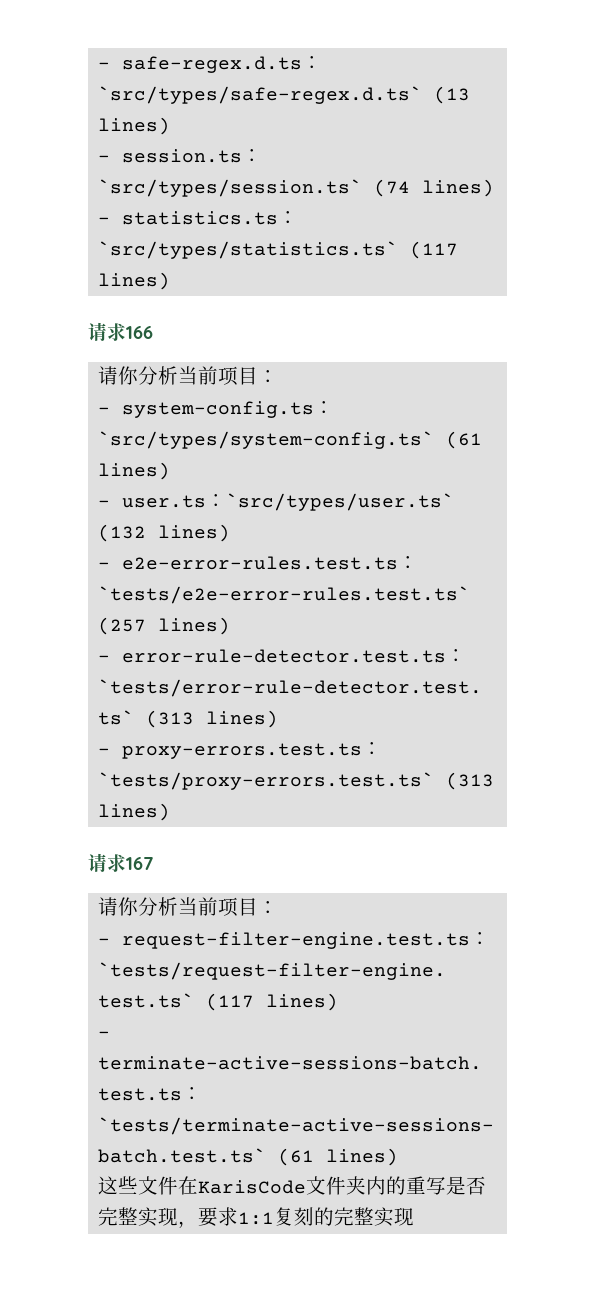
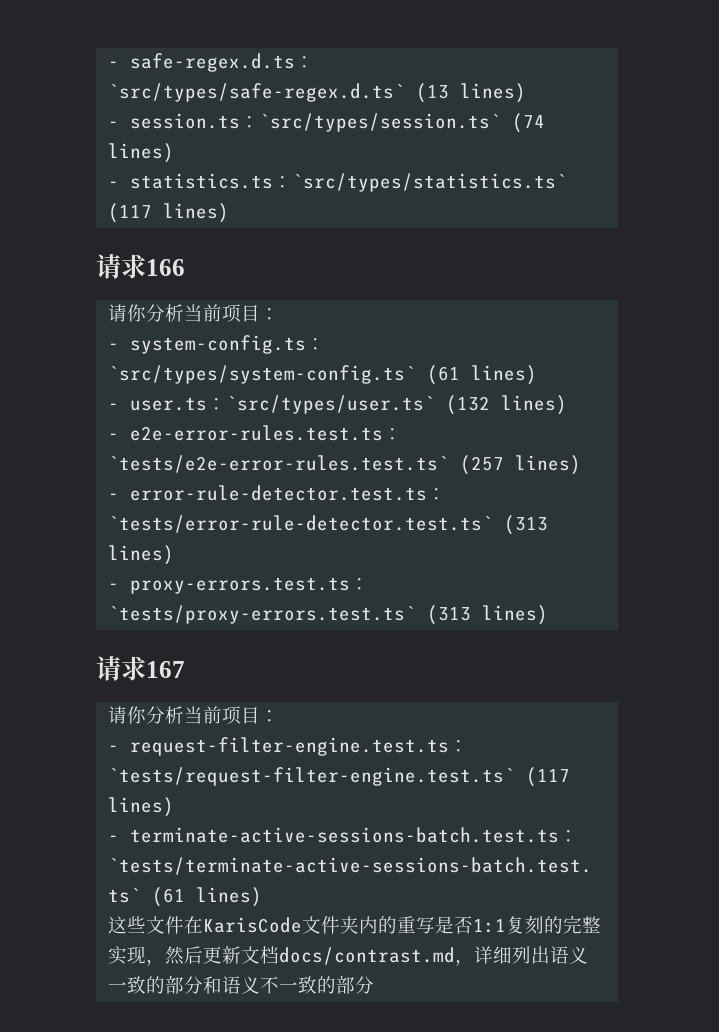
- 这些文件在KarisCode文件夹内的重写是否完整实现，要求1:1复刻的完整实现
+ 这些文件在KarisCode文件夹内的重写是否1:1复刻的完整实现，然后更新文档docs/contrast.md，详细列出语义一致的部分和语义不一致的部分

